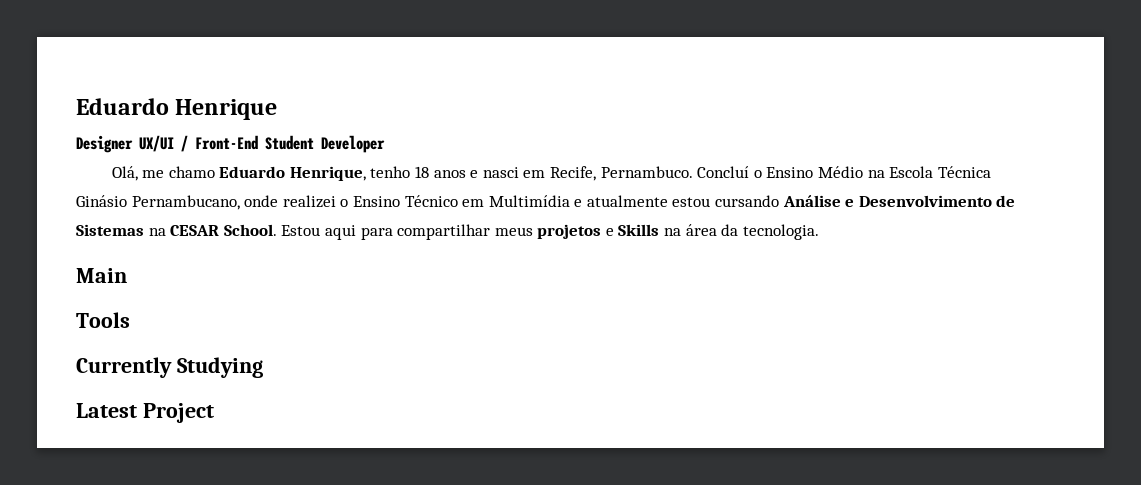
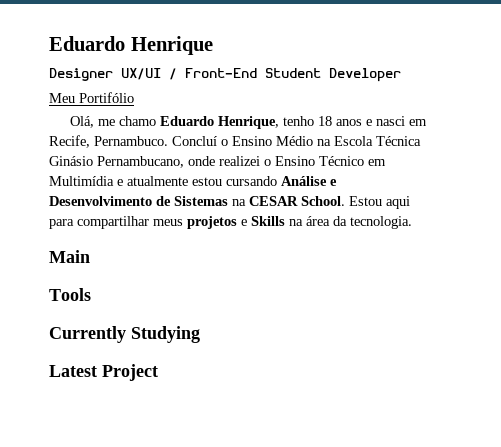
+ Meu Portifólio

